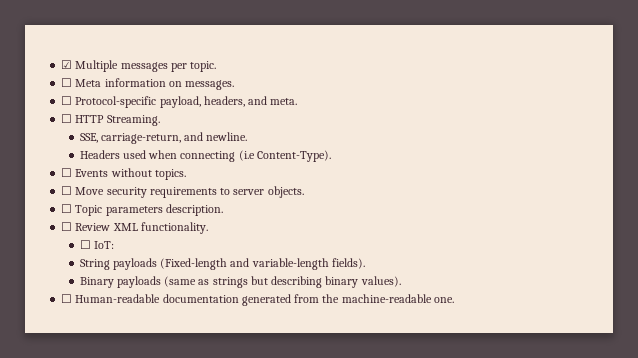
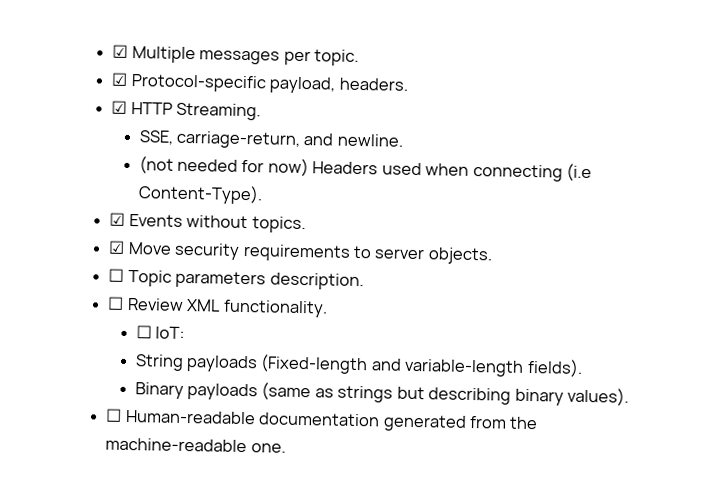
- ☐ Meta information on messages.
- ☐ Protocol-specific payload, headers, and meta.
- ☐ HTTP Streaming.
+ ☑ Protocol-specific payload, headers.
+ ☑ HTTP Streaming.
- Headers used when connecting (i.e Content-Type).
+ (not needed for now) Headers used when connecting (i.e Content-Type).
- ☐ Events without topics.
+ ☑ Events without topics.
- ☐ Move security requirements to server objects.
+ ☑ Move security requirements to server objects.

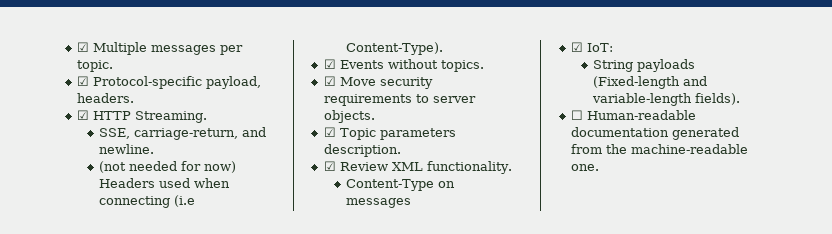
- ☐ Topic parameters description.
+ ☑ Topic parameters description.
- ☐ Review XML functionality.
+ ☑ Review XML functionality.
- ☐ IoT:
+ Content-Type on messages
+ ☑ IoT:
- Binary payloads (same as strings but describing binary values).

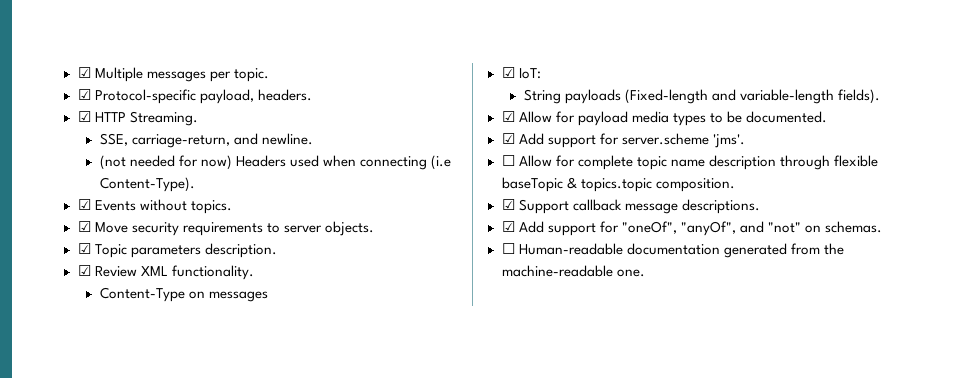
+ ☑ Allow for payload media types to be documented.
+ ☑ Add support for server.scheme 'jms'.
+ ☐ Allow for complete topic name description through flexible baseTopic & topics.topic composition.
+ ☑ Support callback message descriptions.
+ ☑ Add support for "oneOf", "anyOf", and "not" on schemas.

